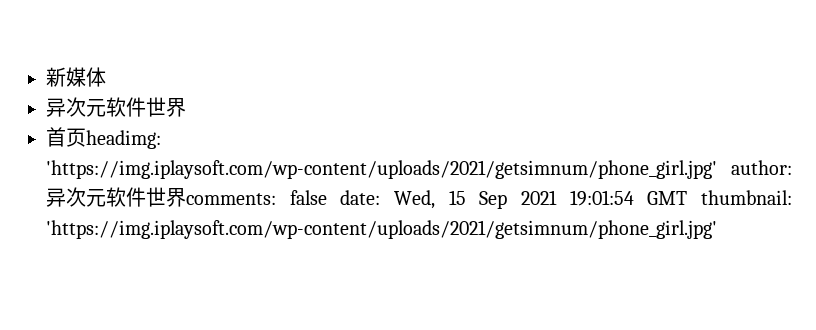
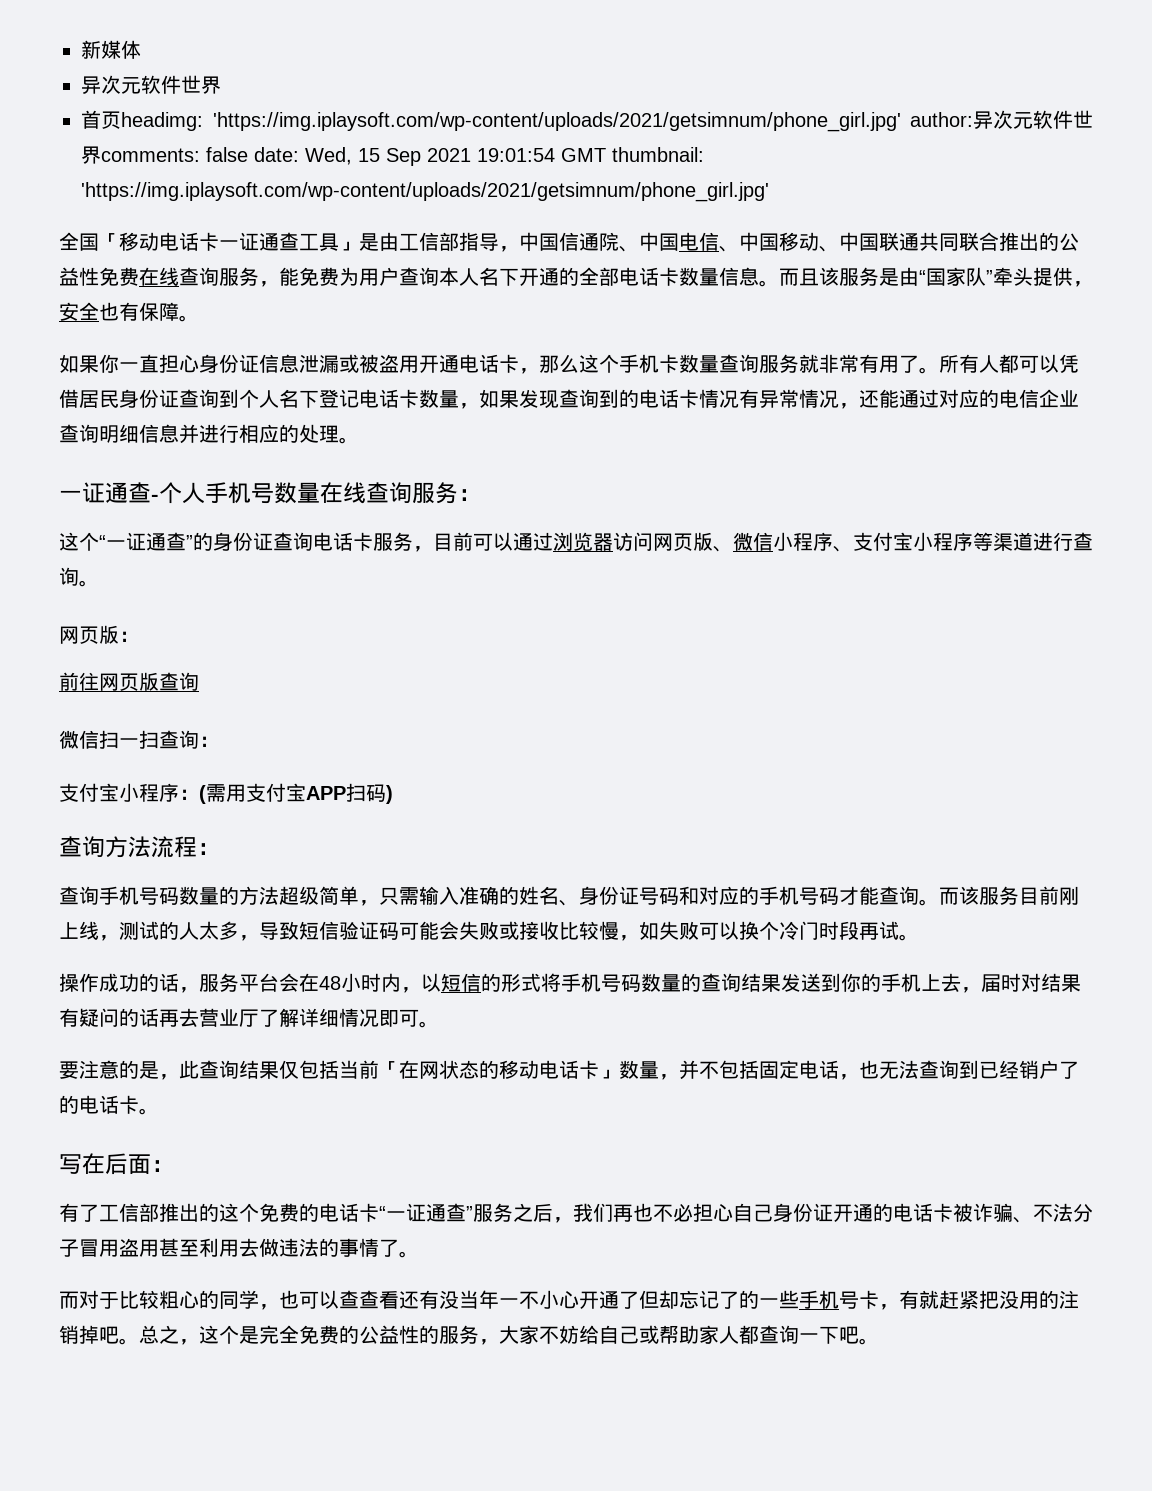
+ 全国「移动电话卡一证通查工具」是由工信部指导，中国信通院、中国电信、中国移动、中国联通共同联合推出的公益性免费在线查询服务，能免费为用户查询本人名下开通的全部电话卡数量信息。而且该服务是由“国家队”牵头提供，安全也有保障。
+ 如果你一直担心身份证信息泄漏或被盗用开通电话卡，那么这个手机卡数量查询服务就非常有用了。所有人都可以凭借居民身份证查询到个人名下登记电话卡数量，如果发现查询到的电话卡情况有异常情况，还能通过对应的电信企业查询明细信息并进行相应的处理。
+ 一证通查-个人手机号数量在线查询服务：
+ 这个“一证通查”的身份证查询电话卡服务，目前可以通过浏览器访问网页版、微信小程序、支付宝小程序等渠道进行查询。
+ 网页版：
+ 前往网页版查询
+ 微信扫一扫查询：
+ 支付宝小程序：(需用支付宝APP扫码)
+ 查询方法流程：
+ 查询手机号码数量的方法超级简单，只需输入准确的姓名、身份证号码和对应的手机号码才能查询。而该服务目前刚上线，测试的人太多，导致短信验证码可能会失败或接收比较慢，如失败可以换个冷门时段再试。
+ 操作成功的话，服务平台会在48小时内，以短信的形式将手机号码数量的查询结果发送到你的手机上去，届时对结果有疑问的话再去营业厅了解详细情况即可。
+ 要注意的是，此查询结果仅包括当前「在网状态的移动电话卡」数量，并不包括固定电话，也无法查询到已经销户了的电话卡。
+ 写在后面：
+ 有了工信部推出的这个免费的电话卡“一证通查”服务之后，我们再也不必担心自己身份证开通的电话卡被诈骗、不法分子冒用盗用甚至利用去做违法的事情了。
+ 而对于比较粗心的同学，也可以查查看还有没当年一不小心开通了但却忘记了的一些手机号卡，有就赶紧把没用的注销掉吧。总之，这个是完全免费的公益性的服务，大家不妨给自己或帮助家人都查询一下吧。

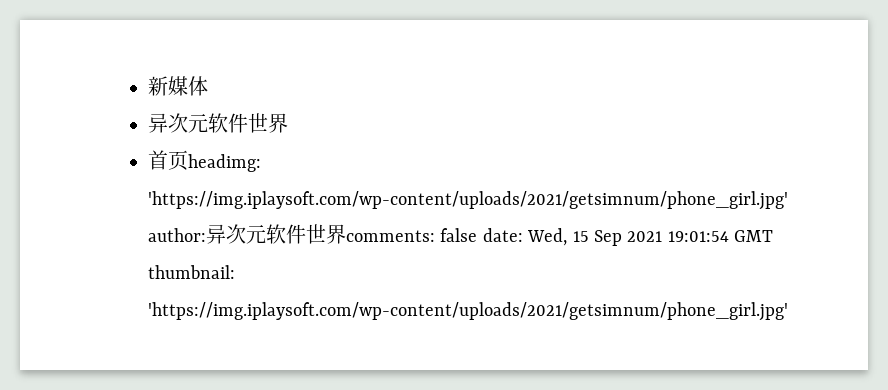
- 全国「移动电话卡一证通查工具」是由工信部指导，中国信通院、中国电信、中国移动、中国联通共同联合推出的公益性免费在线查询服务，能免费为用户查询本人名下开通的全部电话卡数量信息。而且该服务是由“国家队”牵头提供，安全也有保障。
- 如果你一直担心身份证信息泄漏或被盗用开通电话卡，那么这个手机卡数量查询服务就非常有用了。所有人都可以凭借居民身份证查询到个人名下登记电话卡数量，如果发现查询到的电话卡情况有异常情况，还能通过对应的电信企业查询明细信息并进行相应的处理。
- 一证通查-个人手机号数量在线查询服务：
- 这个“一证通查”的身份证查询电话卡服务，目前可以通过浏览器访问网页版、微信小程序、支付宝小程序等渠道进行查询。
- 网页版：
- 前往网页版查询
- 微信扫一扫查询：
- 支付宝小程序：(需用支付宝APP扫码)
- 查询方法流程：
- 查询手机号码数量的方法超级简单，只需输入准确的姓名、身份证号码和对应的手机号码才能查询。而该服务目前刚上线，测试的人太多，导致短信验证码可能会失败或接收比较慢，如失败可以换个冷门时段再试。
- 操作成功的话，服务平台会在48小时内，以短信的形式将手机号码数量的查询结果发送到你的手机上去，届时对结果有疑问的话再去营业厅了解详细情况即可。
- 要注意的是，此查询结果仅包括当前「在网状态的移动电话卡」数量，并不包括固定电话，也无法查询到已经销户了的电话卡。
- 写在后面：
- 有了工信部推出的这个免费的电话卡“一证通查”服务之后，我们再也不必担心自己身份证开通的电话卡被诈骗、不法分子冒用盗用甚至利用去做违法的事情了。
- 而对于比较粗心的同学，也可以查查看还有没当年一不小心开通了但却忘记了的一些手机号卡，有就赶紧把没用的注销掉吧。总之，这个是完全免费的公益性的服务，大家不妨给自己或帮助家人都查询一下吧。

